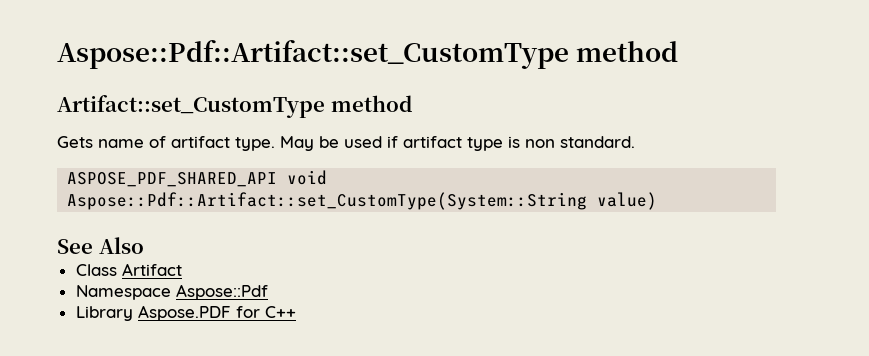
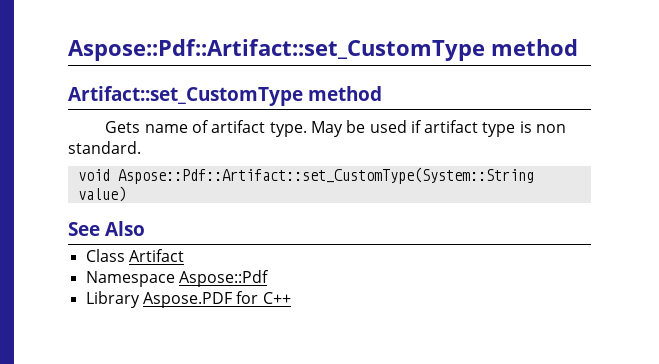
- ASPOSE_PDF_SHARED_API void Aspose::Pdf::Artifact::set_CustomType(System::String value)
+ void Aspose::Pdf::Artifact::set_CustomType(System::String value)

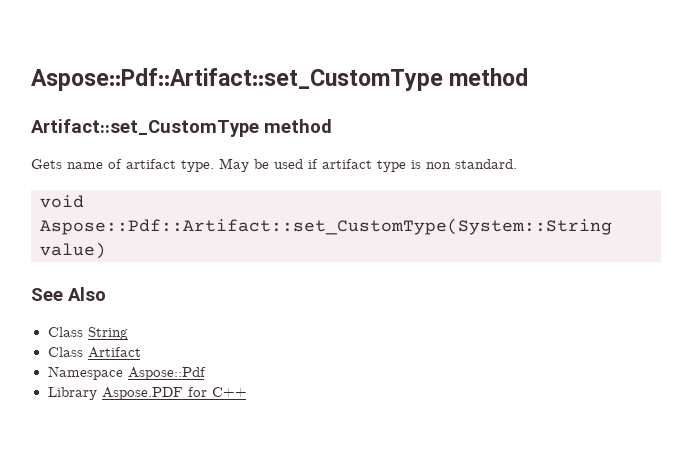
+ Class String

